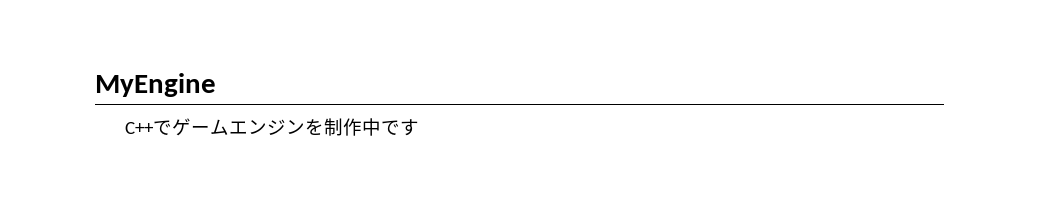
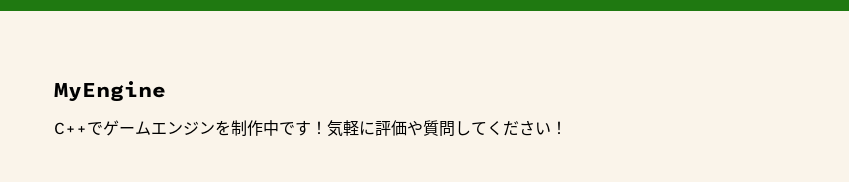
- C++でゲームエンジンを制作中です
+ C++でゲームエンジンを制作中です！気軽に評価や質問してください！

